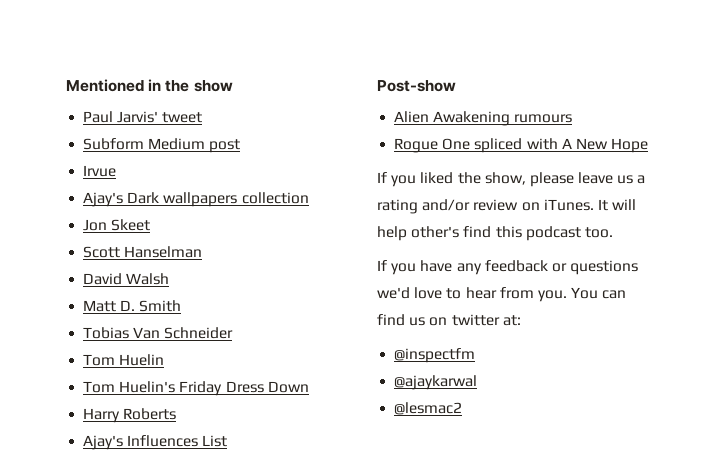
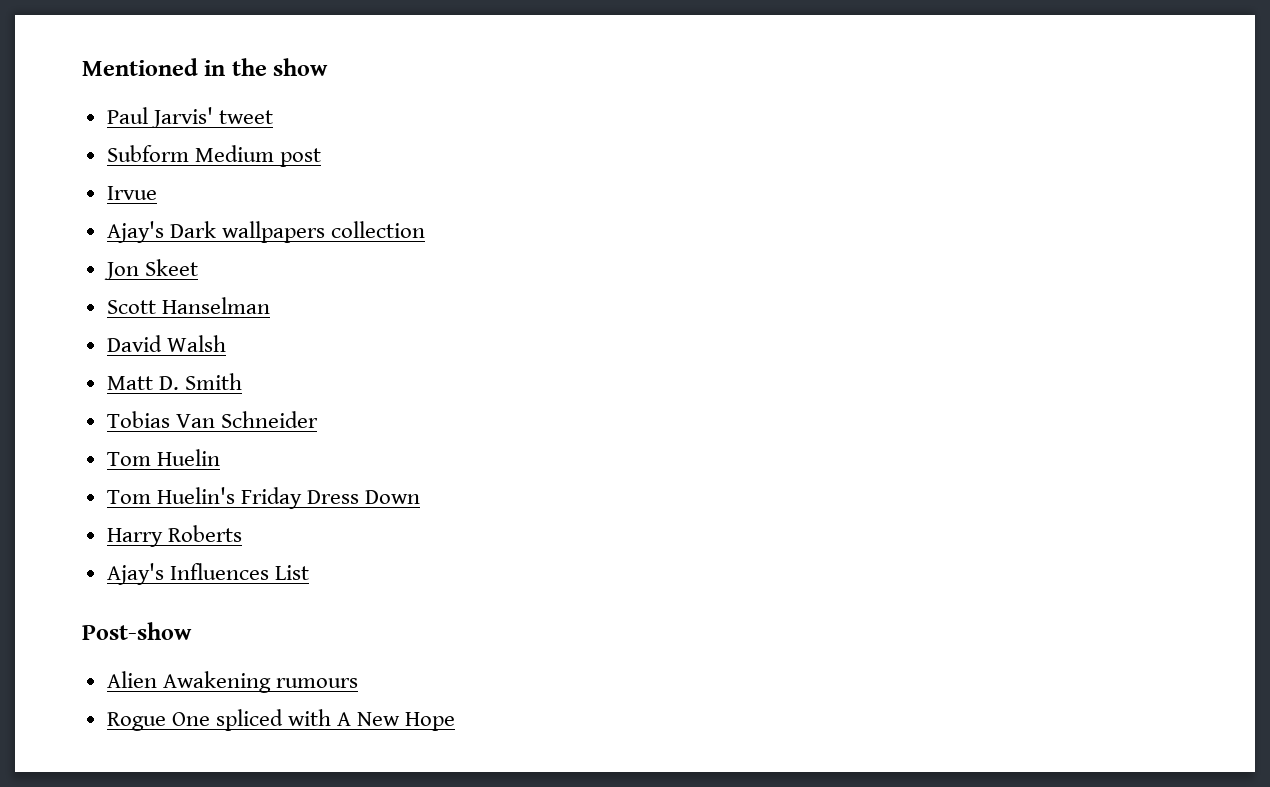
- If you liked the show, please leave us a rating and/or review on iTunes. It will help other's find this podcast too.
- If you have any feedback or questions we'd love to hear from you. You can find us on twitter at:
- @inspectfm
- @ajaykarwal
- @lesmac2

